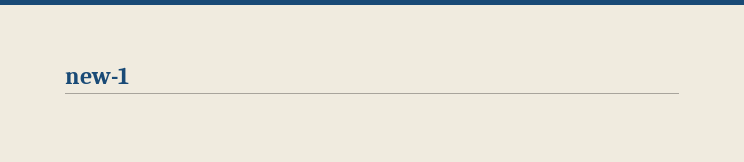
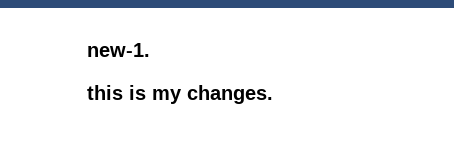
- new-1
+ new-1.
+ this is my changes.

